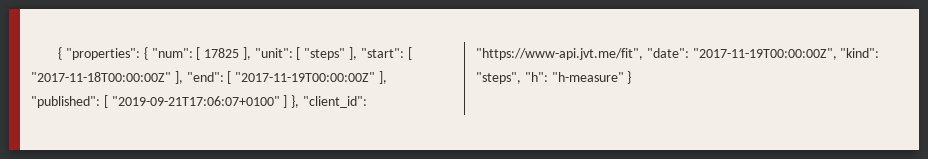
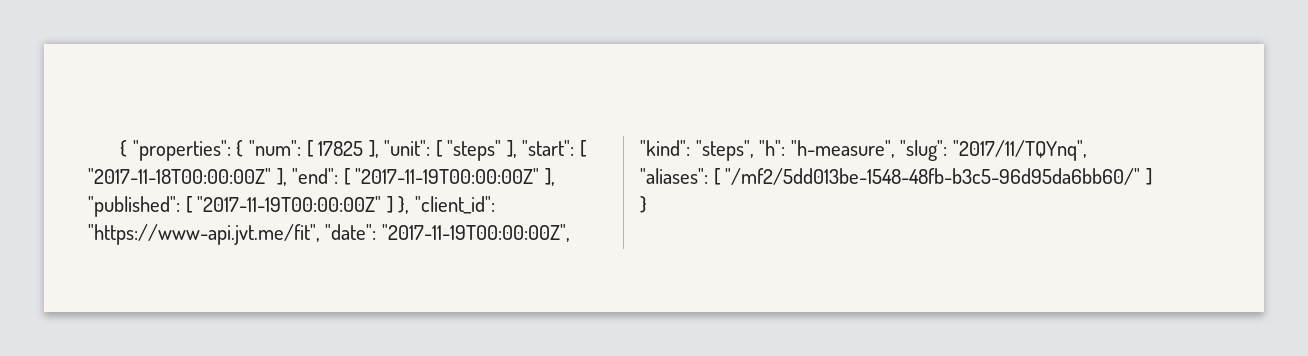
- { "properties": { "num": [ 17825 ], "unit": [ "steps" ], "start": [ "2017-11-18T00:00:00Z" ], "end": [ "2017-11-19T00:00:00Z" ], "published": [ "2019-09-21T17:06:07+0100" ] }, "client_id": "https://www-api.jvt.me/fit", "date": "2017-11-19T00:00:00Z", "kind": "steps", "h": "h-measure" }
+ { "properties": { "num": [ 17825 ], "unit": [ "steps" ], "start": [ "2017-11-18T00:00:00Z" ], "end": [ "2017-11-19T00:00:00Z" ], "published": [ "2017-11-19T00:00:00Z" ] }, "client_id": "https://www-api.jvt.me/fit", "date": "2017-11-19T00:00:00Z", "kind": "steps", "h": "h-measure", "slug": "2017/11/TQYnq", "aliases": [ "/mf2/5dd013be-1548-48fb-b3c5-96d95da6bb60/" ] }

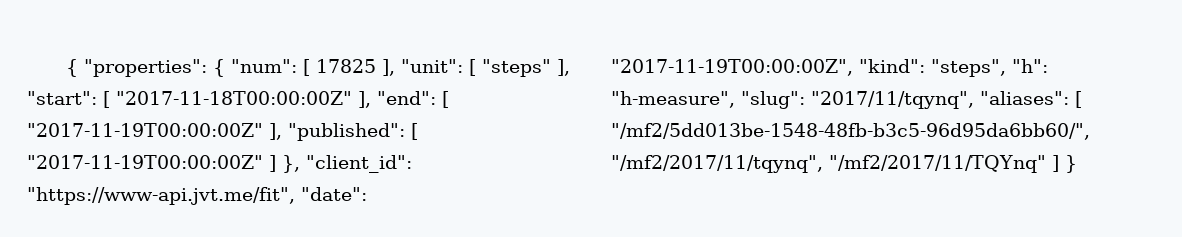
- { "properties": { "num": [ 17825 ], "unit": [ "steps" ], "start": [ "2017-11-18T00:00:00Z" ], "end": [ "2017-11-19T00:00:00Z" ], "published": [ "2017-11-19T00:00:00Z" ] }, "client_id": "https://www-api.jvt.me/fit", "date": "2017-11-19T00:00:00Z", "kind": "steps", "h": "h-measure", "slug": "2017/11/TQYnq", "aliases": [ "/mf2/5dd013be-1548-48fb-b3c5-96d95da6bb60/" ] }
+ { "properties": { "num": [ 17825 ], "unit": [ "steps" ], "start": [ "2017-11-18T00:00:00Z" ], "end": [ "2017-11-19T00:00:00Z" ], "published": [ "2017-11-19T00:00:00Z" ] }, "client_id": "https://www-api.jvt.me/fit", "date": "2017-11-19T00:00:00Z", "kind": "steps", "h": "h-measure", "slug": "2017/11/tqynq", "aliases": [ "/mf2/5dd013be-1548-48fb-b3c5-96d95da6bb60/", "/mf2/2017/11/tqynq", "/mf2/2017/11/TQYnq" ] }

